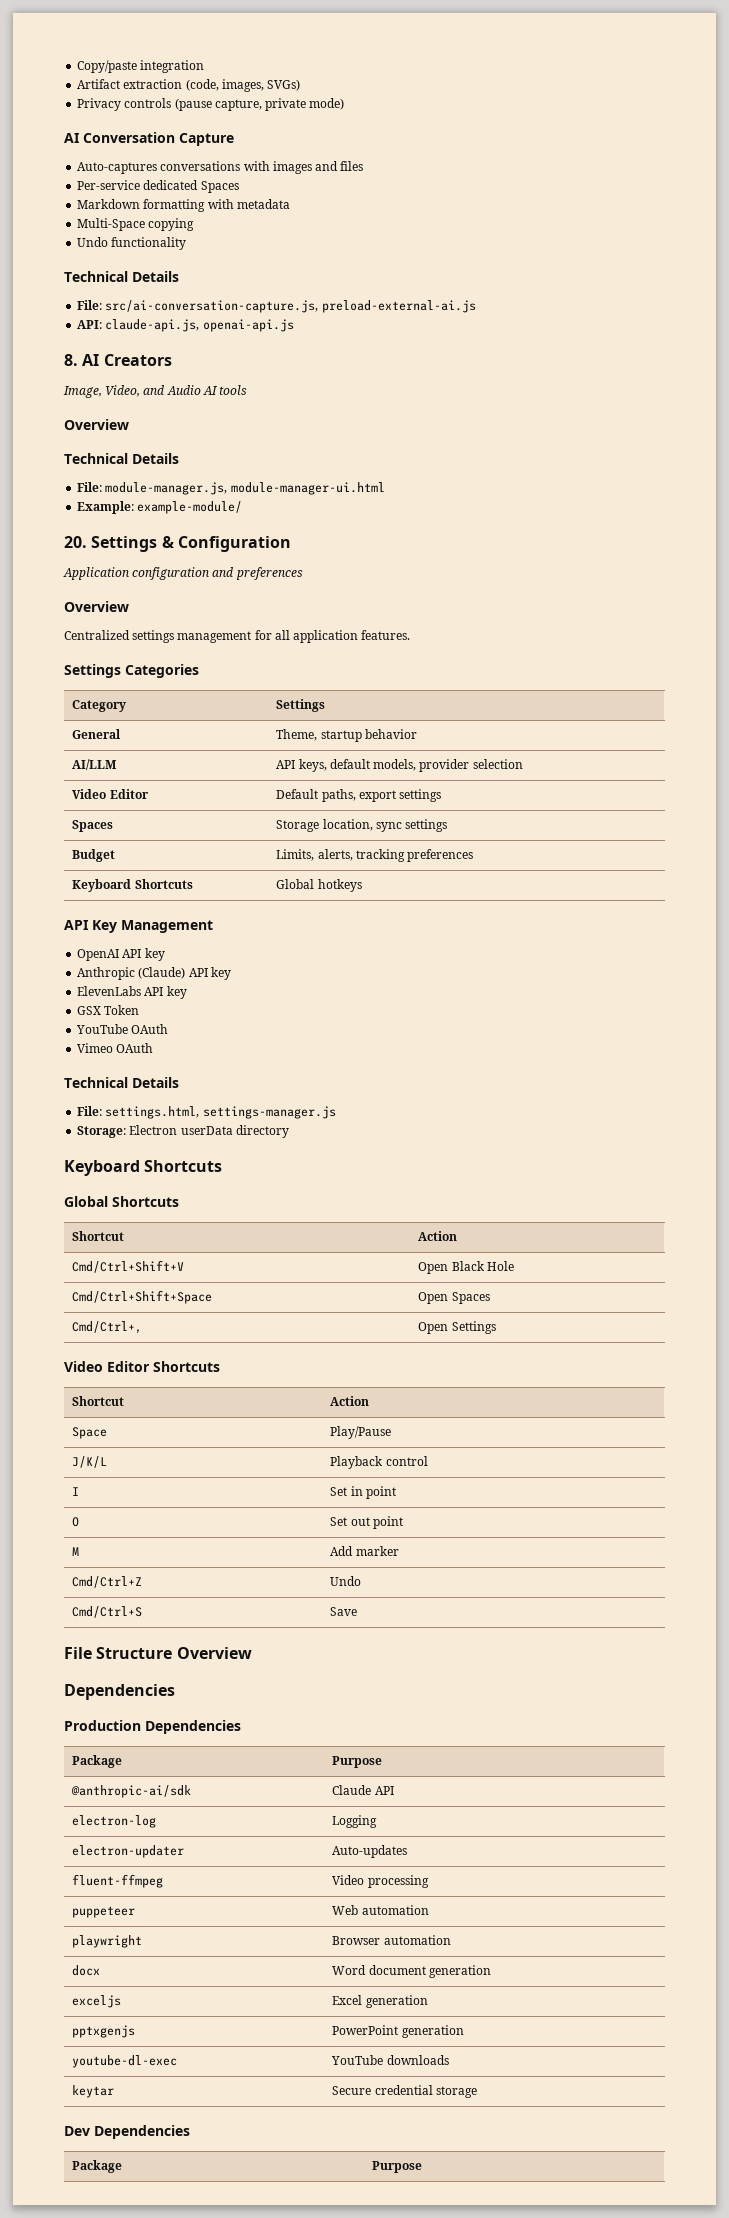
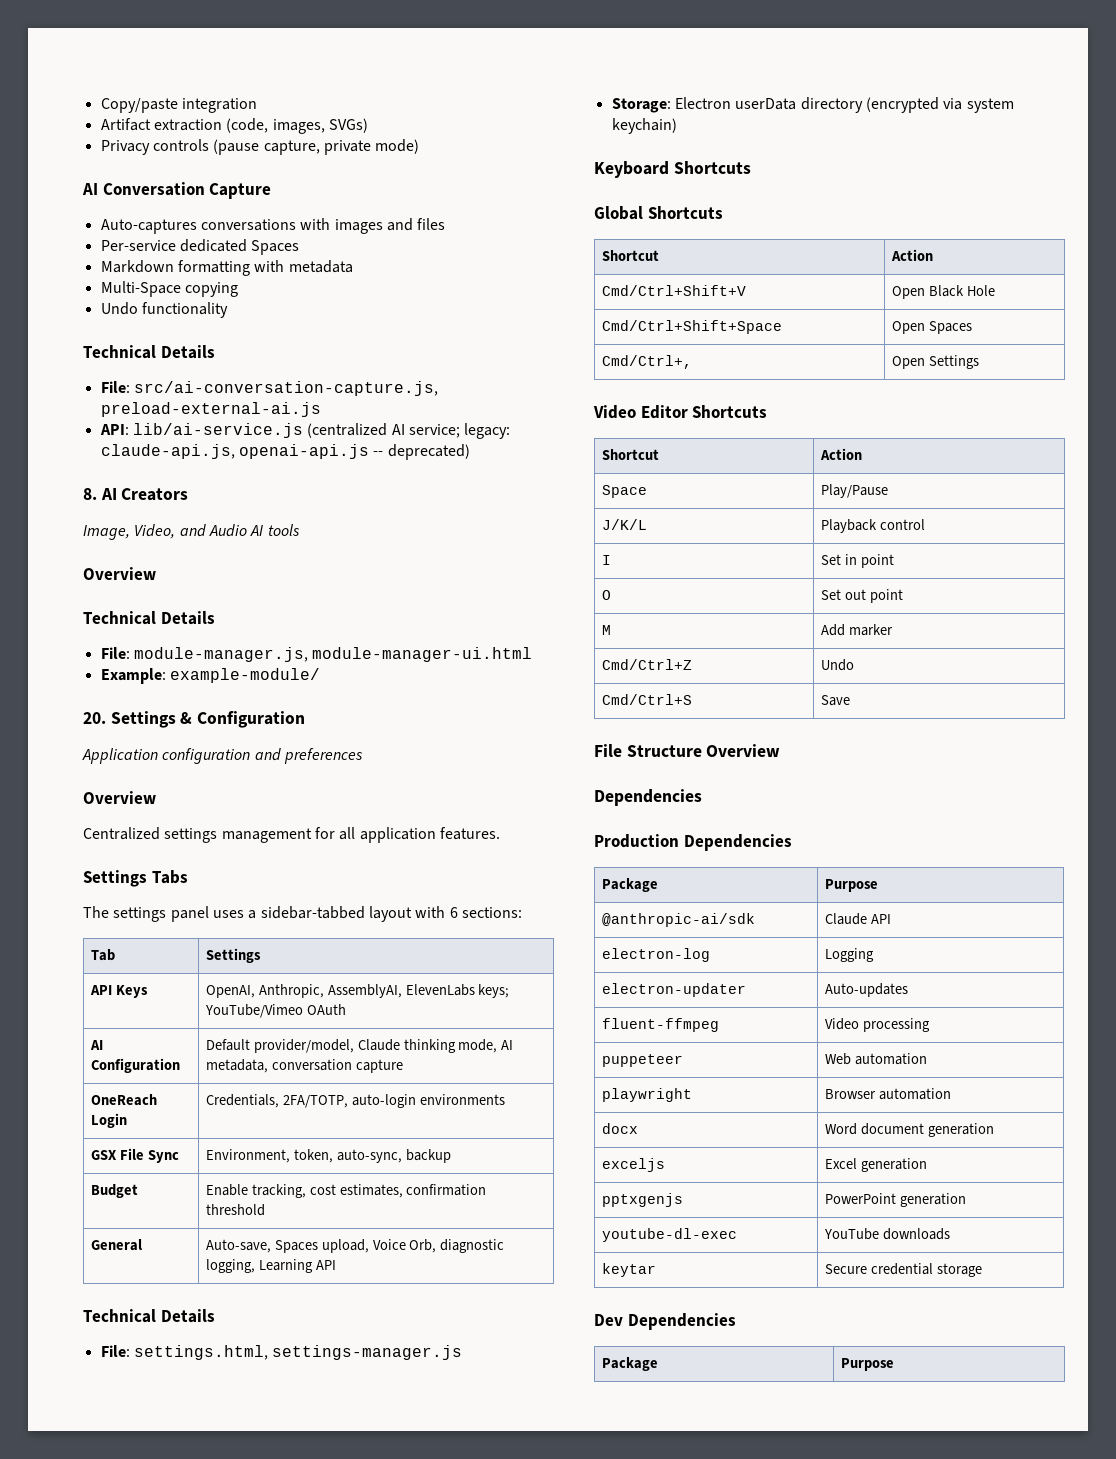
- API: claude-api.js, openai-api.js
+ API: lib/ai-service.js (centralized AI service; legacy: claude-api.js, openai-api.js -- deprecated)
- Settings Categories
- Category | Settings
- General | Theme, startup behavior
- AI/LLM | API keys, default models, provider selection
- Video Editor | Default paths, export settings
- Spaces | Storage location, sync settings
- Budget | Limits, alerts, tracking preferences
- Keyboard Shortcuts | Global hotkeys
- API Key Management
- OpenAI API key
- Anthropic (Claude) API key
- ElevenLabs API key
- GSX Token
- YouTube OAuth
- Vimeo OAuth
+ Settings Tabs
+ The settings panel uses a sidebar-tabbed layout with 6 sections:
+ Tab | Settings
+ API Keys | OpenAI, Anthropic, AssemblyAI, ElevenLabs keys; YouTube/Vimeo OAuth
+ AI Configuration | Default provider/model, Claude thinking mode, AI metadata, conversation capture
+ OneReach Login | Credentials, 2FA/TOTP, auto-login environments
+ GSX File Sync | Environment, token, auto-sync, backup
+ Budget | Enable tracking, cost estimates, confirmation threshold
+ General | Auto-save, Spaces upload, Voice Orb, diagnostic logging, Learning API
- Storage: Electron userData directory
+ Storage: Electron userData directory (encrypted via system keychain)

